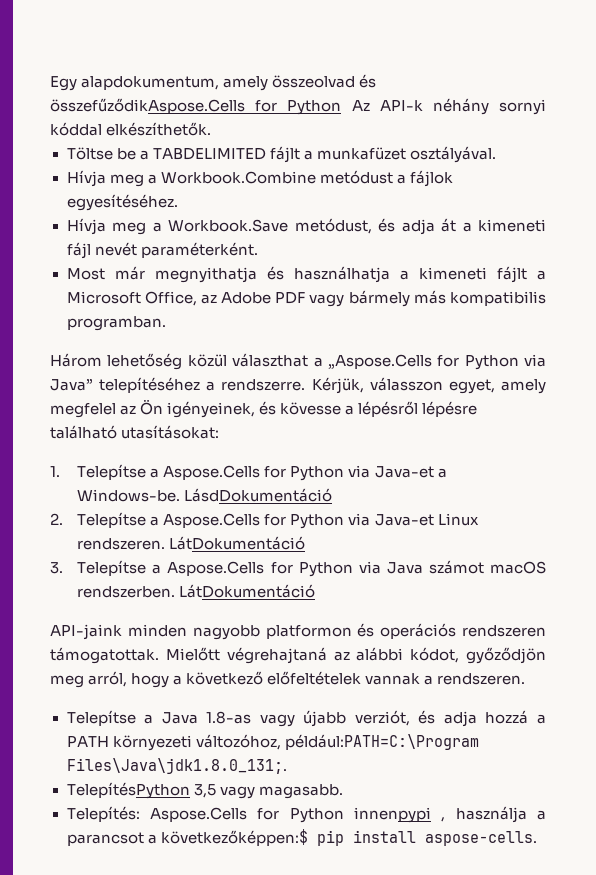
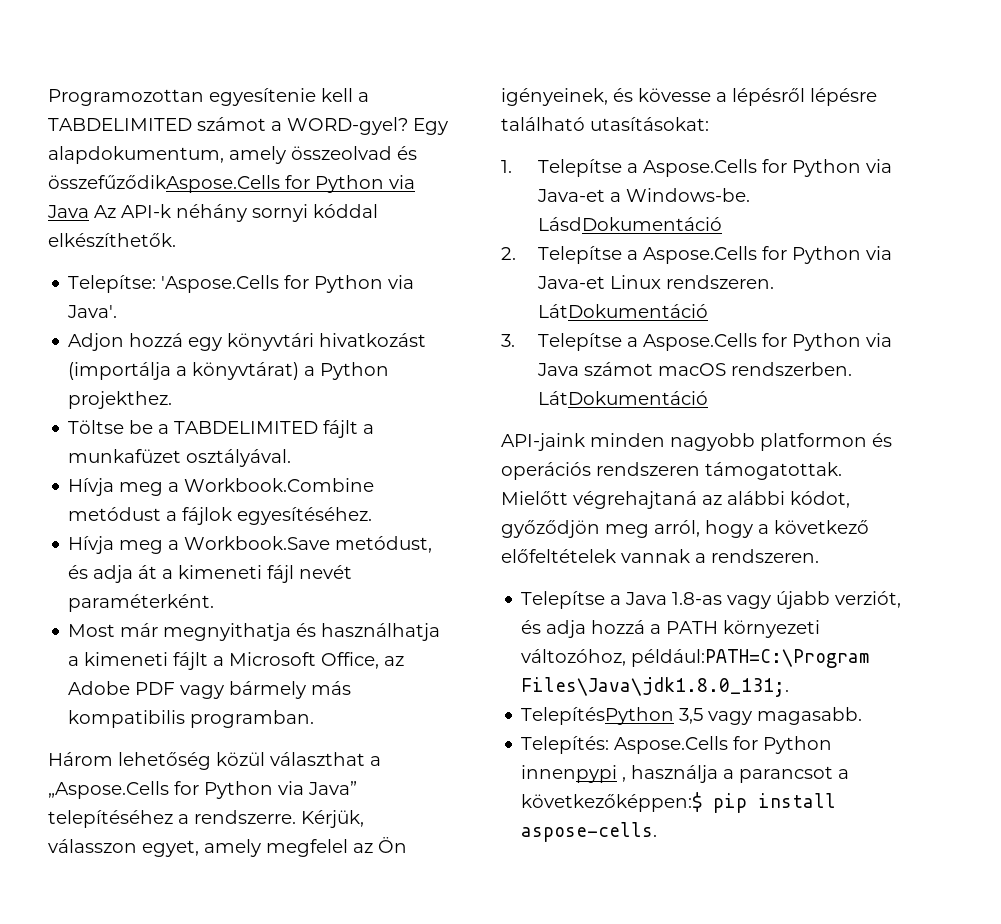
+ Programozottan egyesítenie kell a TABDELIMITED számot a WORD-gyel?
- Egy alapdokumentum, amely összeolvad és összefűződikAspose.Cells for Python Az API-k néhány sornyi kóddal elkészíthetők.
+ Egy alapdokumentum, amely összeolvad és összefűződikAspose.Cells for Python via Java Az API-k néhány sornyi kóddal elkészíthetők.
+ Telepítse: 'Aspose.Cells for Python via Java'.
+ Adjon hozzá egy könyvtári hivatkozást (importálja a könyvtárat) a Python projekthez.

